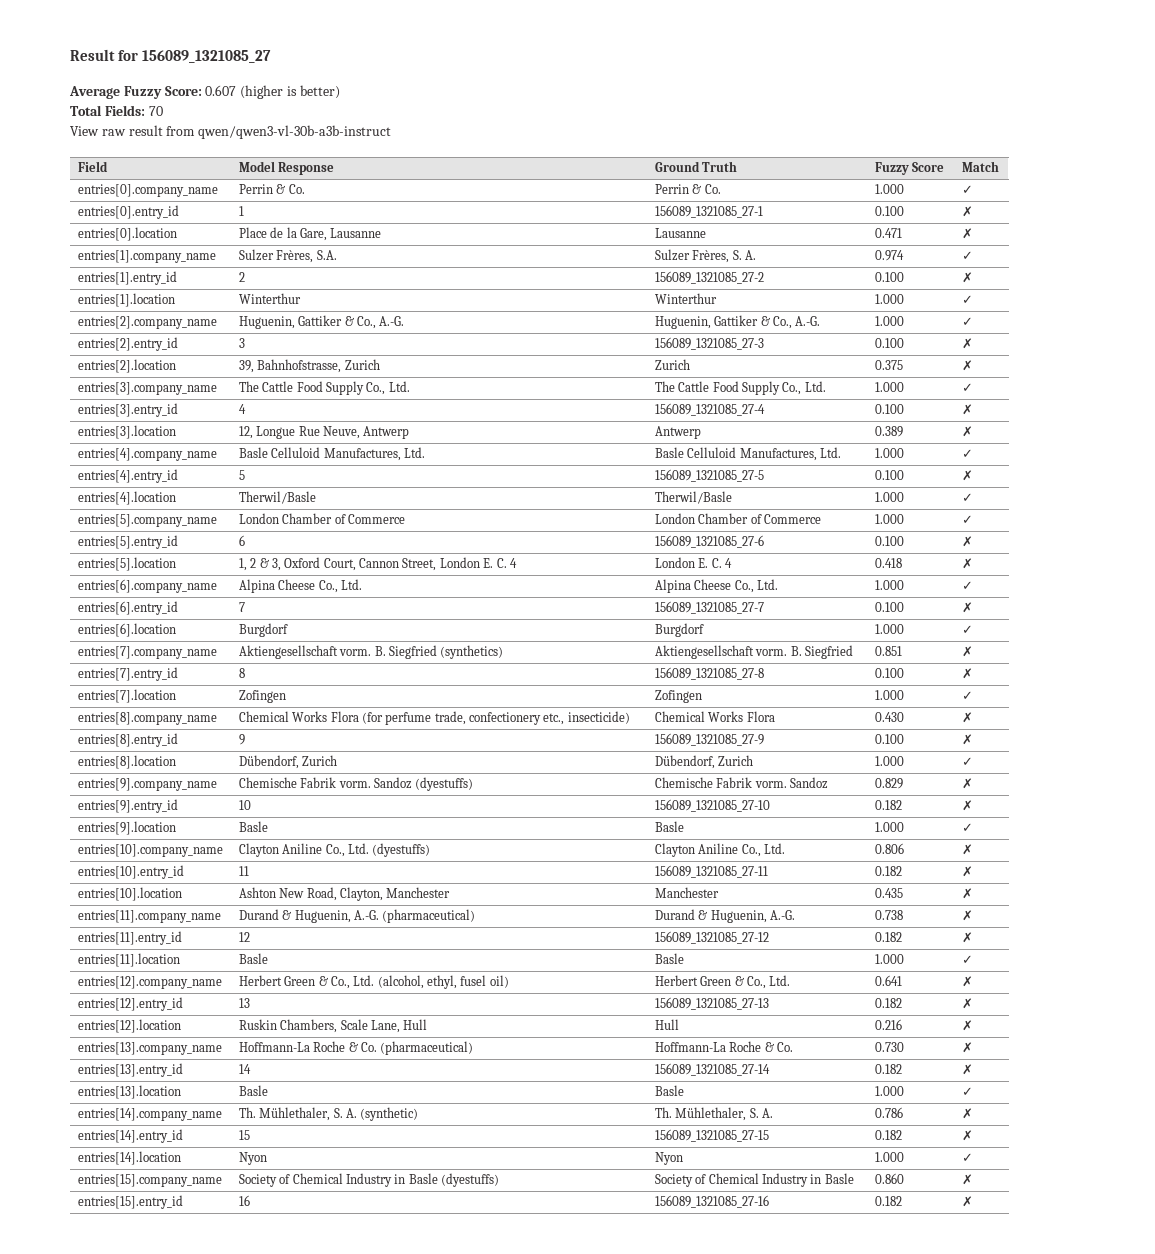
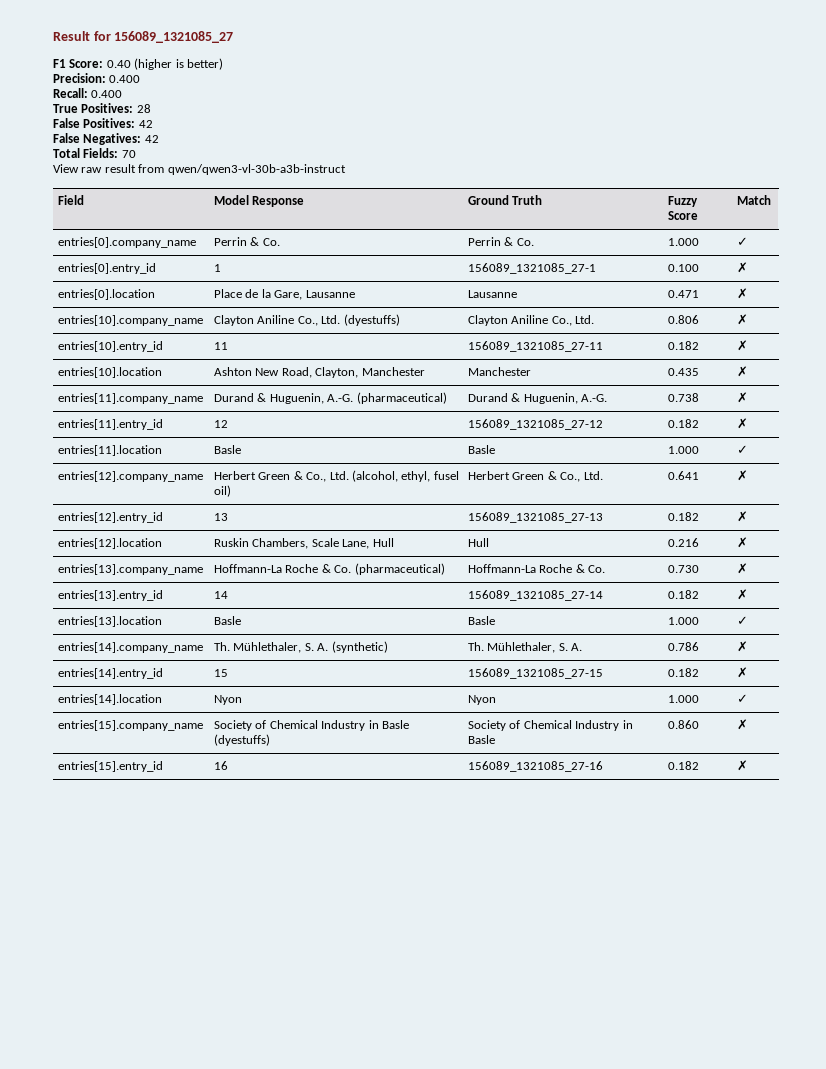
- Average Fuzzy Score: 0.607 (higher is better)
+ F1 Score: 0.40 (higher is better)
+ Precision: 0.400
+ Recall: 0.400
+ True Positives: 28
+ False Positives: 42
+ False Negatives: 42
- entries[1].company_name | Sulzer Frères, S.A. | Sulzer Frères, S. A. | 0.974 | ✓
- entries[1].entry_id | 2 | 156089_1321085_27-2 | 0.100 | ✗
- entries[1].location | Winterthur | Winterthur | 1.000 | ✓
- entries[2].company_name | Huguenin, Gattiker & Co., A.-G. | Huguenin, Gattiker & Co., A.-G. | 1.000 | ✓
- entries[2].entry_id | 3 | 156089_1321085_27-3 | 0.100 | ✗
- entries[2].location | 39, Bahnhofstrasse, Zurich | Zurich | 0.375 | ✗
- entries[3].company_name | The Cattle Food Supply Co., Ltd. | The Cattle Food Supply Co., Ltd. | 1.000 | ✓
- entries[3].entry_id | 4 | 156089_1321085_27-4 | 0.100 | ✗
- entries[3].location | 12, Longue Rue Neuve, Antwerp | Antwerp | 0.389 | ✗
- entries[4].company_name | Basle Celluloid Manufactures, Ltd. | Basle Celluloid Manufactures, Ltd. | 1.000 | ✓
- entries[4].entry_id | 5 | 156089_1321085_27-5 | 0.100 | ✗
- entries[4].location | Therwil/Basle | Therwil/Basle | 1.000 | ✓
- entries[5].company_name | London Chamber of Commerce | London Chamber of Commerce | 1.000 | ✓
- entries[5].entry_id | 6 | 156089_1321085_27-6 | 0.100 | ✗
- entries[5].location | 1, 2 & 3, Oxford Court, Cannon Street, London E. C. 4 | London E. C. 4 | 0.418 | ✗
- entries[6].company_name | Alpina Cheese Co., Ltd. | Alpina Cheese Co., Ltd. | 1.000 | ✓
- entries[6].entry_id | 7 | 156089_1321085_27-7 | 0.100 | ✗
- entries[6].location | Burgdorf | Burgdorf | 1.000 | ✓
- entries[7].company_name | Aktiengesellschaft vorm. B. Siegfried (synthetics) | Aktiengesellschaft vorm. B. Siegfried | 0.851 | ✗
- entries[7].entry_id | 8 | 156089_1321085_27-8 | 0.100 | ✗
- entries[7].location | Zofingen | Zofingen | 1.000 | ✓
- entries[8].company_name | Chemical Works Flora (for perfume trade, confectionery etc., insecticide) | Chemical Works Flora | 0.430 | ✗
- entries[8].entry_id | 9 | 156089_1321085_27-9 | 0.100 | ✗
- entries[8].location | Dübendorf, Zurich | Dübendorf, Zurich | 1.000 | ✓
- entries[9].company_name | Chemische Fabrik vorm. Sandoz (dyestuffs) | Chemische Fabrik vorm. Sandoz | 0.829 | ✗
- entries[9].entry_id | 10 | 156089_1321085_27-10 | 0.182 | ✗
- entries[9].location | Basle | Basle | 1.000 | ✓

